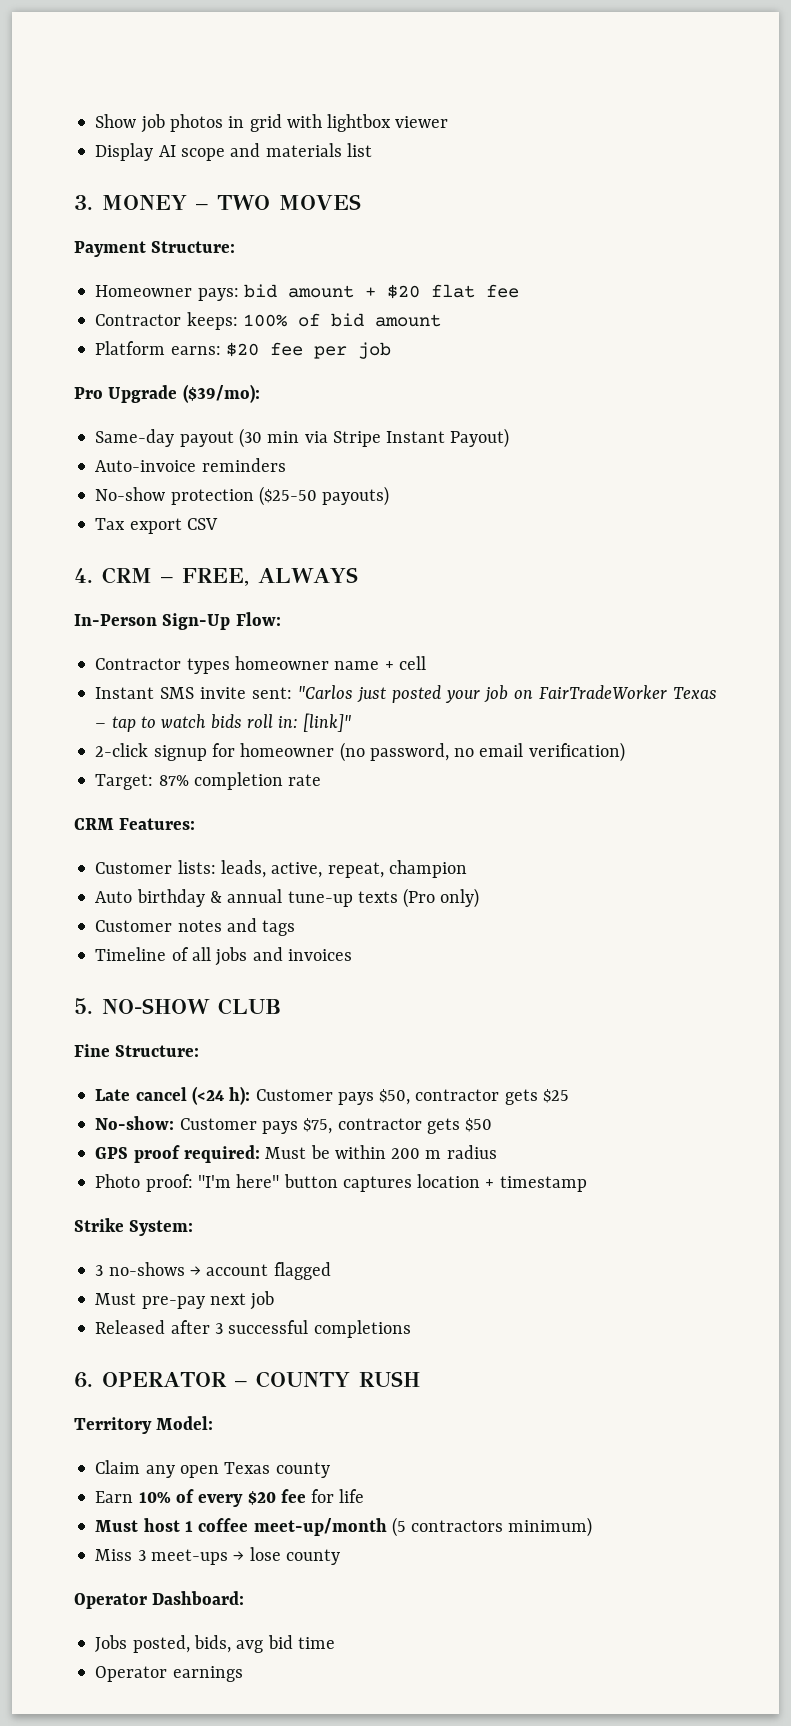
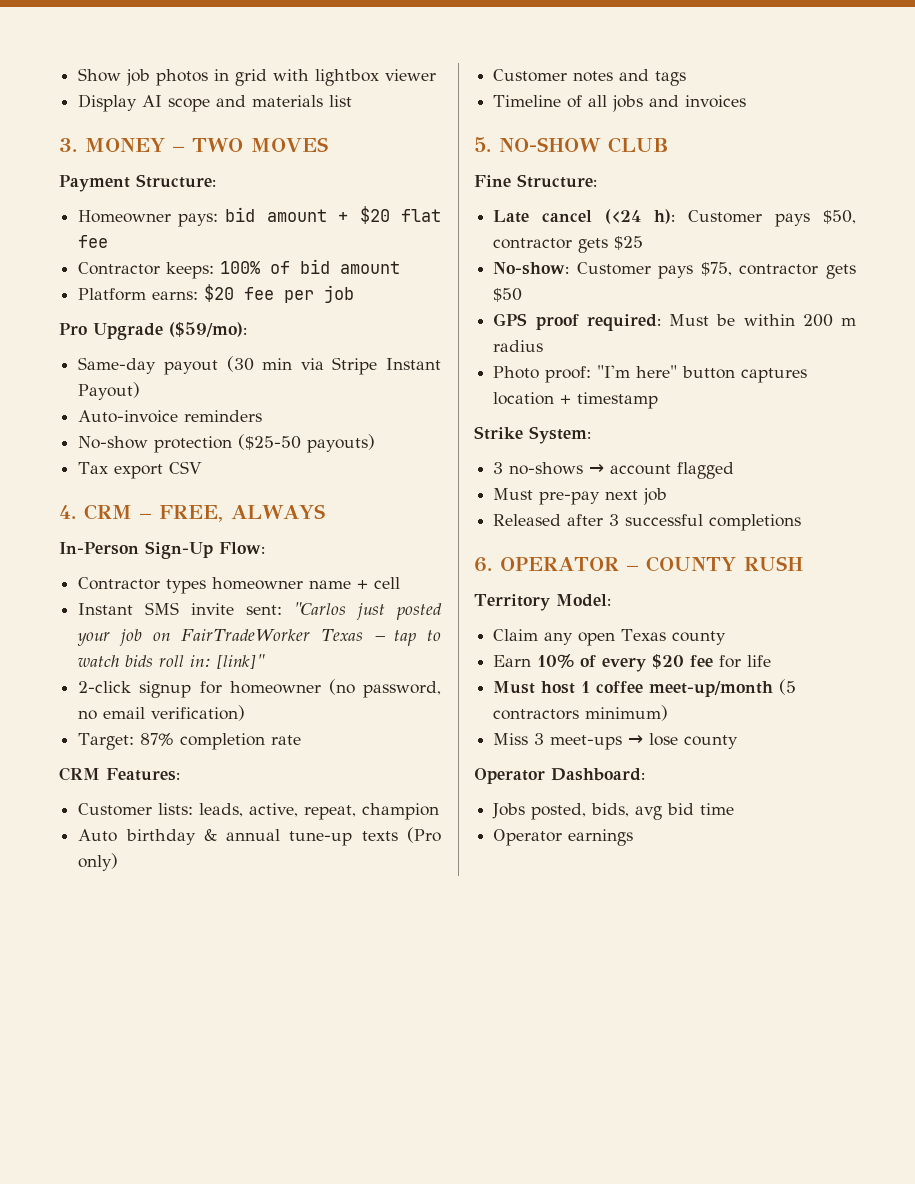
- Pro Upgrade ($39/mo):
+ Pro Upgrade ($59/mo):

